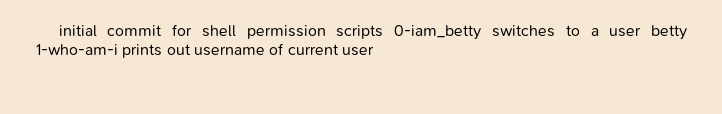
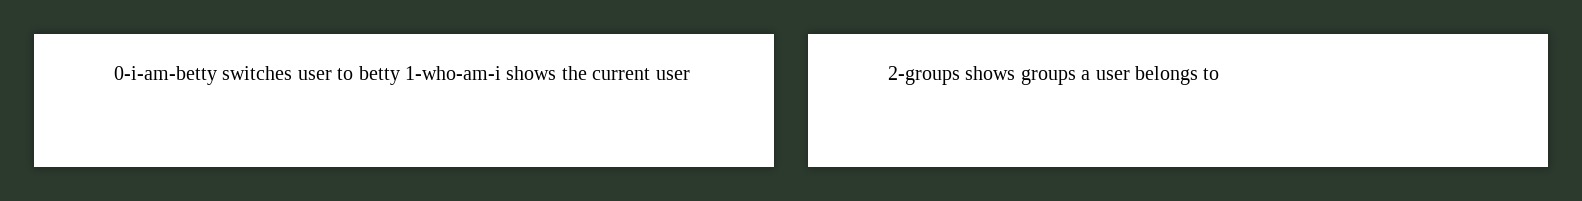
- initial commit for shell permission scripts 0-iam_betty switches to a user betty 1-who-am-i prints out username of current user
+ 0-i-am-betty switches user to betty 1-who-am-i shows the current user 2-groups shows groups a user belongs to

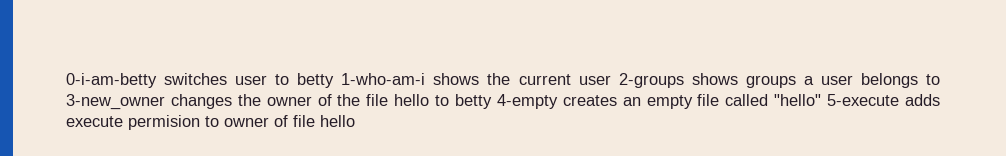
- 0-i-am-betty switches user to betty 1-who-am-i shows the current user 2-groups shows groups a user belongs to
+ 0-i-am-betty switches user to betty 1-who-am-i shows the current user 2-groups shows groups a user belongs to 3-new_owner changes the owner of the file hello to betty 4-empty creates an empty file called "hello" 5-execute adds execute permision to owner of file hello

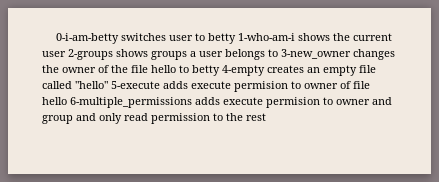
- 0-i-am-betty switches user to betty 1-who-am-i shows the current user 2-groups shows groups a user belongs to 3-new_owner changes the owner of the file hello to betty 4-empty creates an empty file called "hello" 5-execute adds execute permision to owner of file hello
+ 0-i-am-betty switches user to betty 1-who-am-i shows the current user 2-groups shows groups a user belongs to 3-new_owner changes the owner of the file hello to betty 4-empty creates an empty file called "hello" 5-execute adds execute permision to owner of file hello 6-multiple_permissions adds execute permision to owner and group and only read permission to the rest

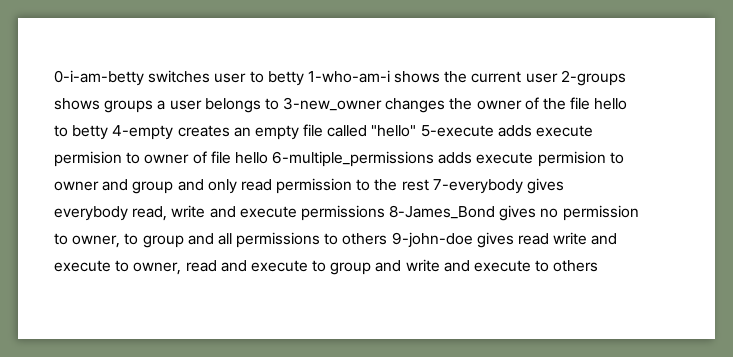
- 0-i-am-betty switches user to betty 1-who-am-i shows the current user 2-groups shows groups a user belongs to 3-new_owner changes the owner of the file hello to betty 4-empty creates an empty file called "hello" 5-execute adds execute permision to owner of file hello 6-multiple_permissions adds execute permision to owner and group and only read permission to the rest
+ 0-i-am-betty switches user to betty 1-who-am-i shows the current user 2-groups shows groups a user belongs to 3-new_owner changes the owner of the file hello to betty 4-empty creates an empty file called "hello" 5-execute adds execute permision to owner of file hello 6-multiple_permissions adds execute permision to owner and group and only read permission to the rest 7-everybody gives everybody read, write and execute permissions 8-James_Bond gives no permission to owner, to group and all permissions to others 9-john-doe gives read write and execute to owner, read and execute to group and write and execute to others

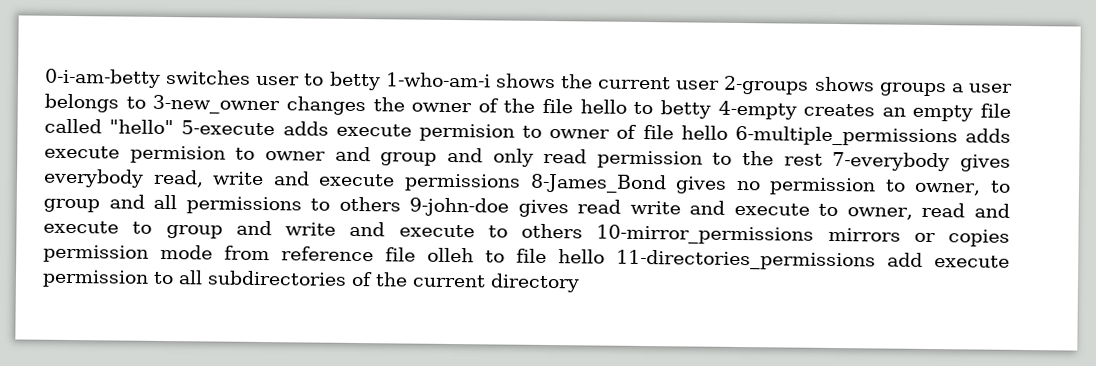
- 0-i-am-betty switches user to betty 1-who-am-i shows the current user 2-groups shows groups a user belongs to 3-new_owner changes the owner of the file hello to betty 4-empty creates an empty file called "hello" 5-execute adds execute permision to owner of file hello 6-multiple_permissions adds execute permision to owner and group and only read permission to the rest 7-everybody gives everybody read, write and execute permissions 8-James_Bond gives no permission to owner, to group and all permissions to others 9-john-doe gives read write and execute to owner, read and execute to group and write and execute to others
+ 0-i-am-betty switches user to betty 1-who-am-i shows the current user 2-groups shows groups a user belongs to 3-new_owner changes the owner of the file hello to betty 4-empty creates an empty file called "hello" 5-execute adds execute permision to owner of file hello 6-multiple_permissions adds execute permision to owner and group and only read permission to the rest 7-everybody gives everybody read, write and execute permissions 8-James_Bond gives no permission to owner, to group and all permissions to others 9-john-doe gives read write and execute to owner, read and execute to group and write and execute to others 10-mirror_permissions mirrors or copies permission mode from reference file olleh to file hello 11-directories_permissions add execute permission to all subdirectories of the current directory

